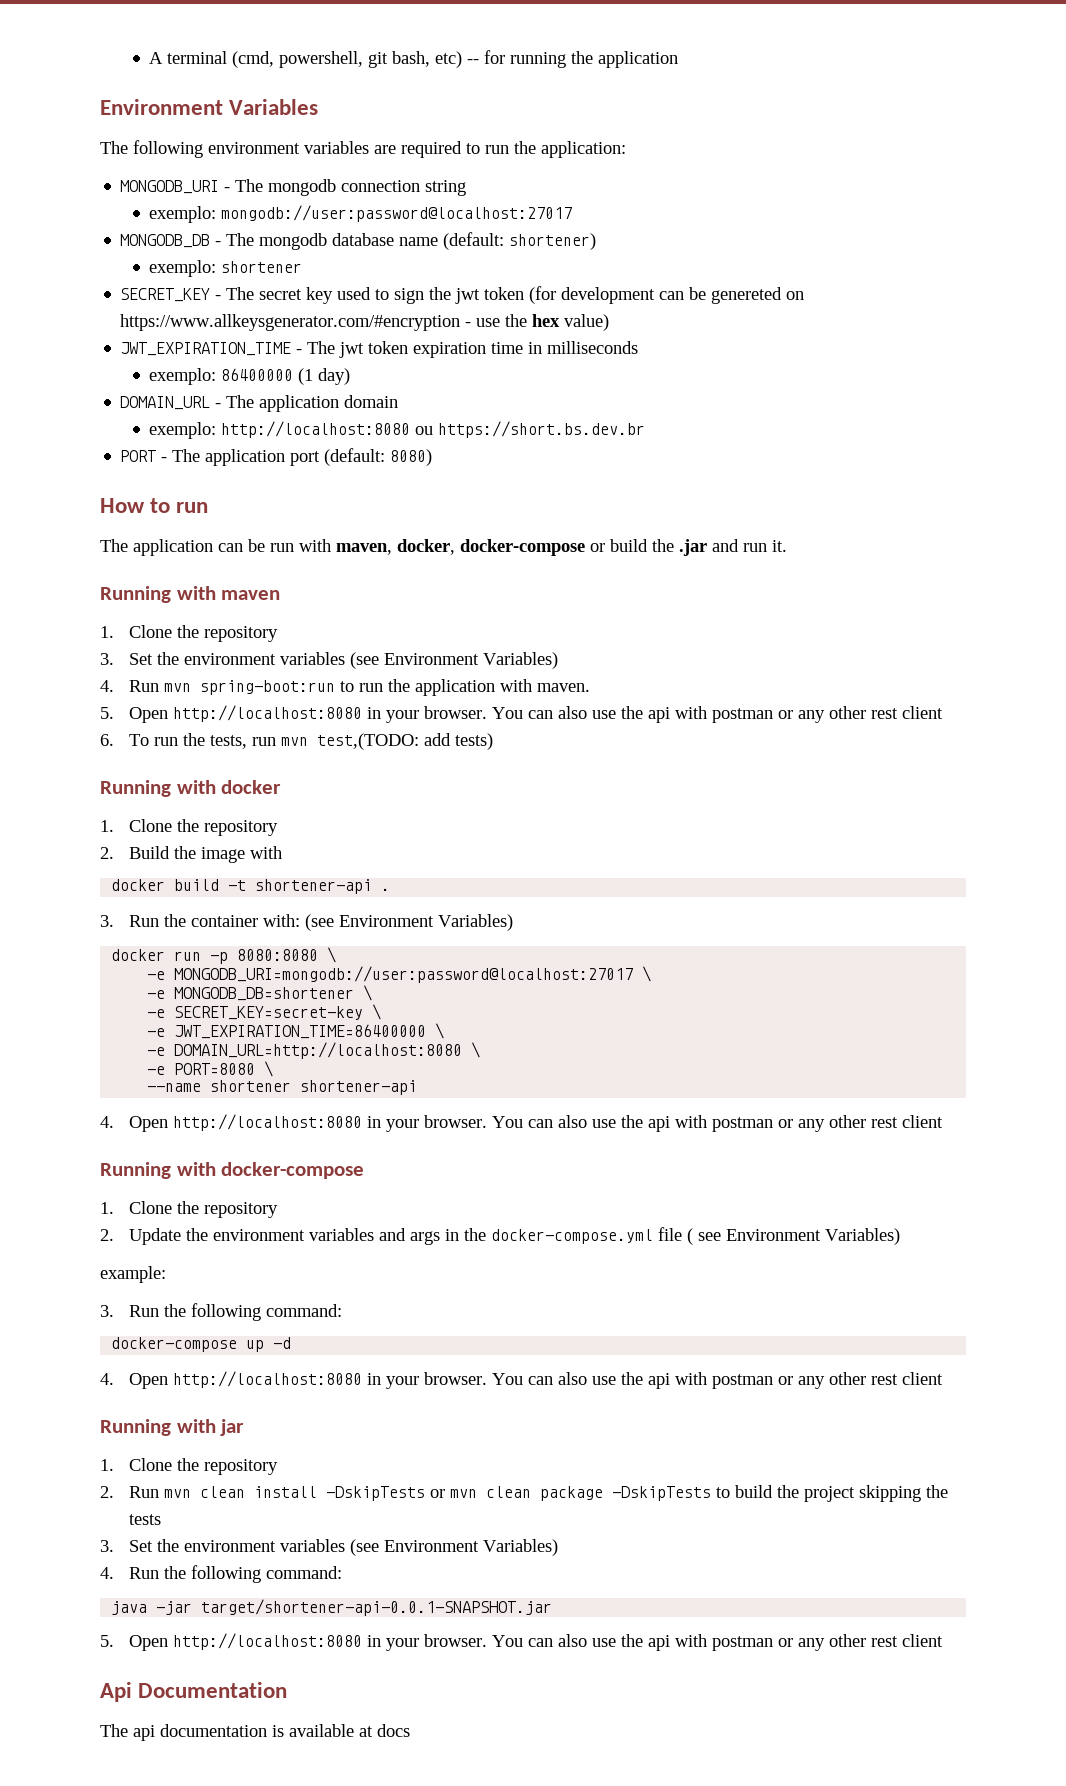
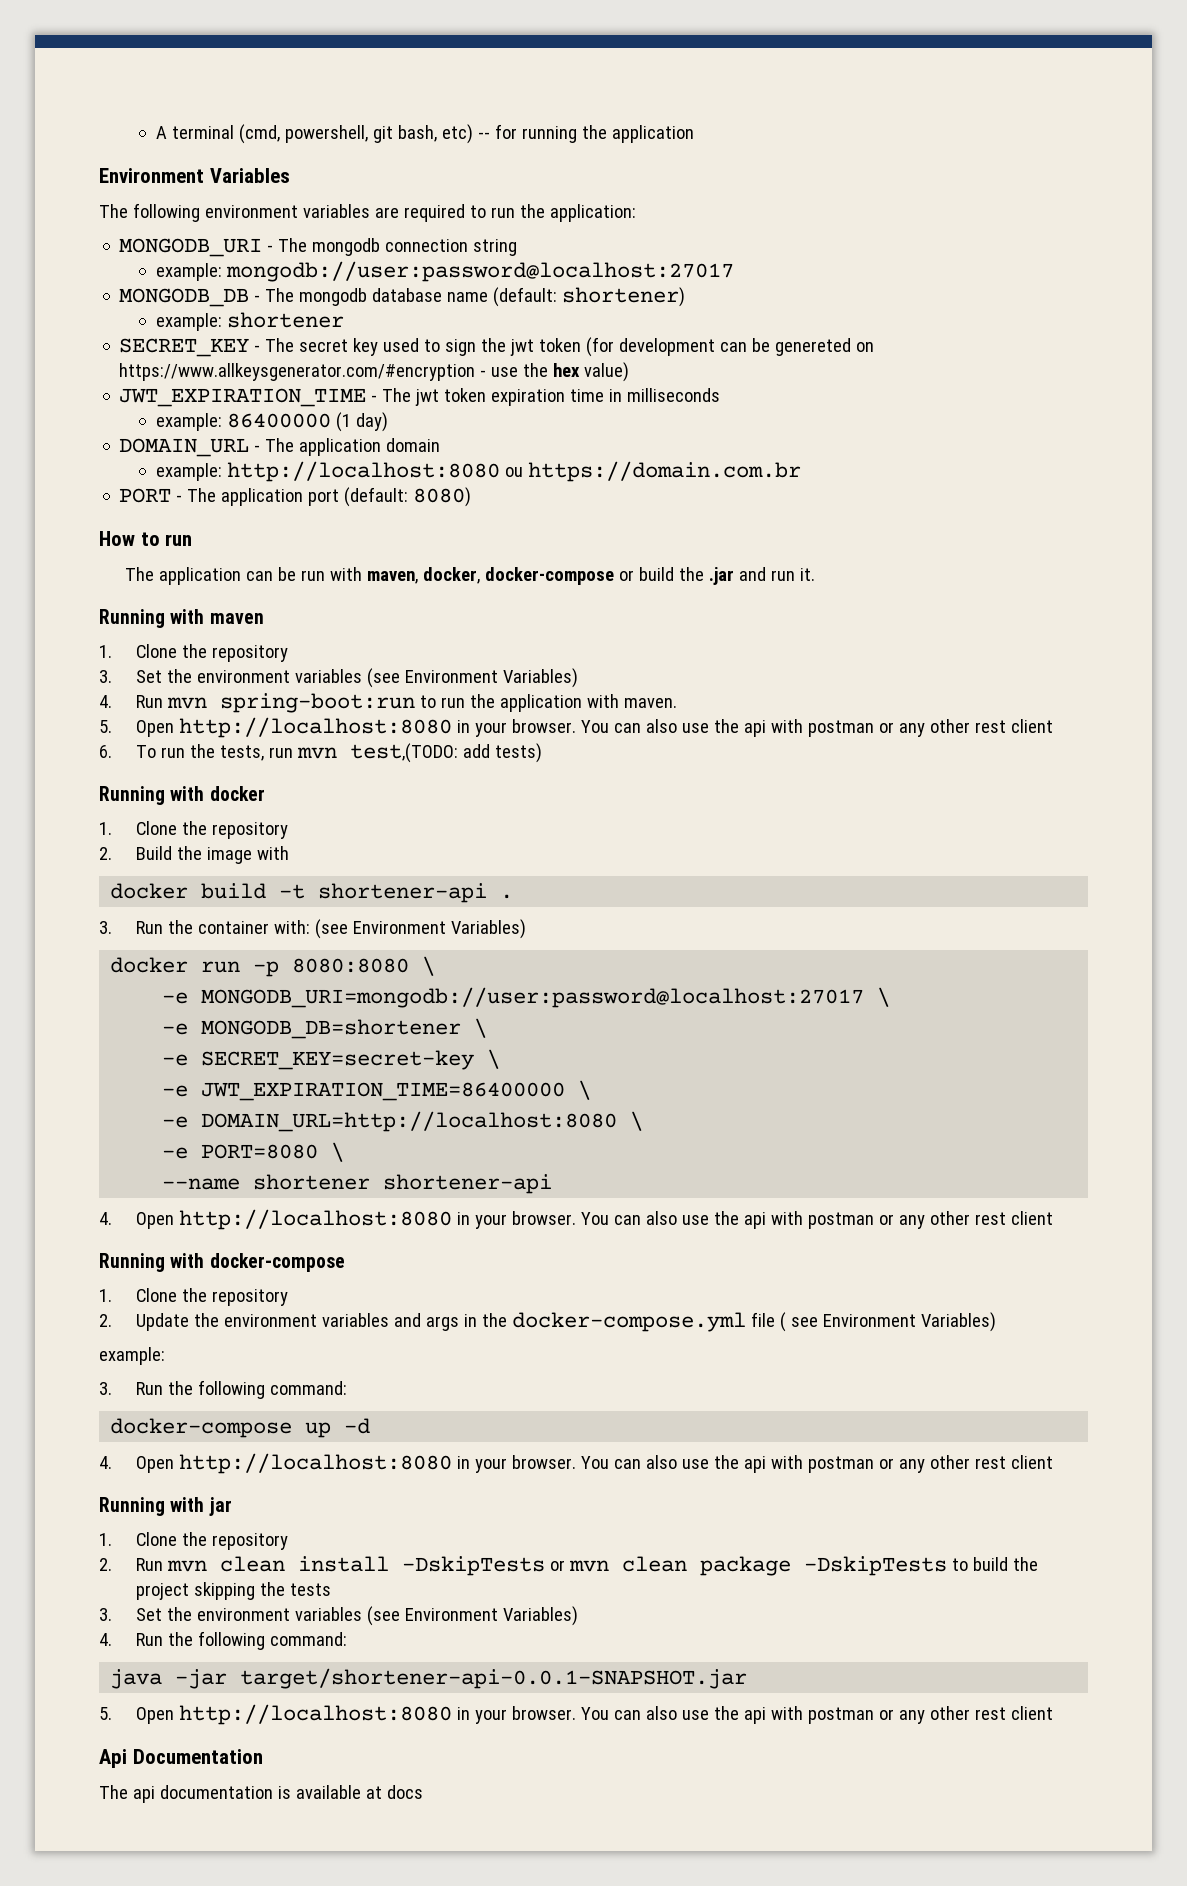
- exemplo: mongodb://user:password@localhost:27017
+ example: mongodb://user:password@localhost:27017
- exemplo: shortener
+ example: shortener
- exemplo: 86400000 (1 day)
+ example: 86400000 (1 day)
- exemplo: http://localhost:8080 ou https://short.bs.dev.br
+ example: http://localhost:8080 ou https://domain.com.br

